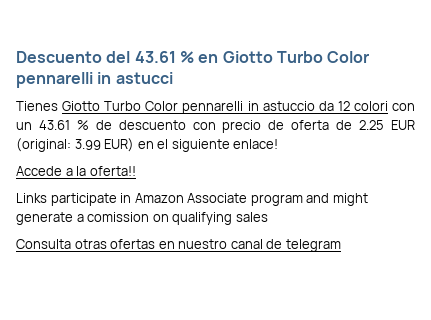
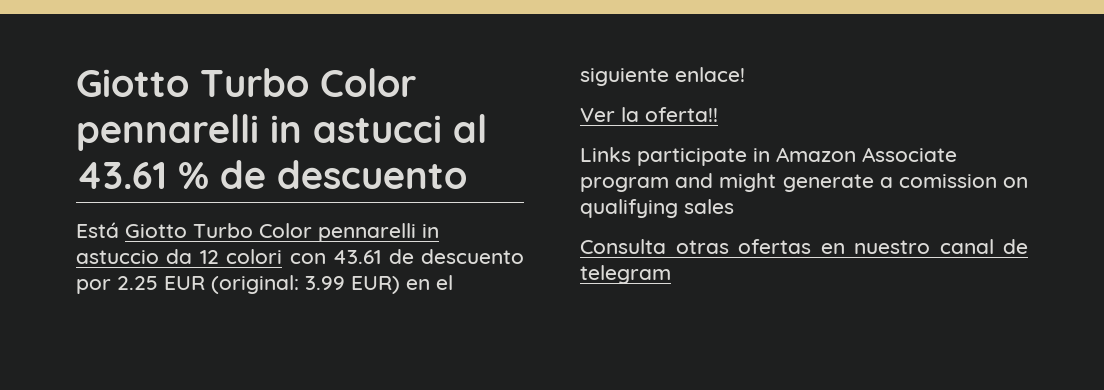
- Descuento del 43.61 % en Giotto Turbo Color pennarelli in astucci
- Tienes Giotto Turbo Color pennarelli in astuccio da 12 colori con un 43.61 % de descuento con precio de oferta de 2.25 EUR (original: 3.99 EUR) en el siguiente enlace!
+ Giotto Turbo Color pennarelli in astucci al 43.61 % de descuento
+ Está Giotto Turbo Color pennarelli in astuccio da 12 colori con 43.61 de descuento por 2.25 EUR (original: 3.99 EUR) en el siguiente enlace!
- Accede a la oferta!!
+ Ver la oferta!!

